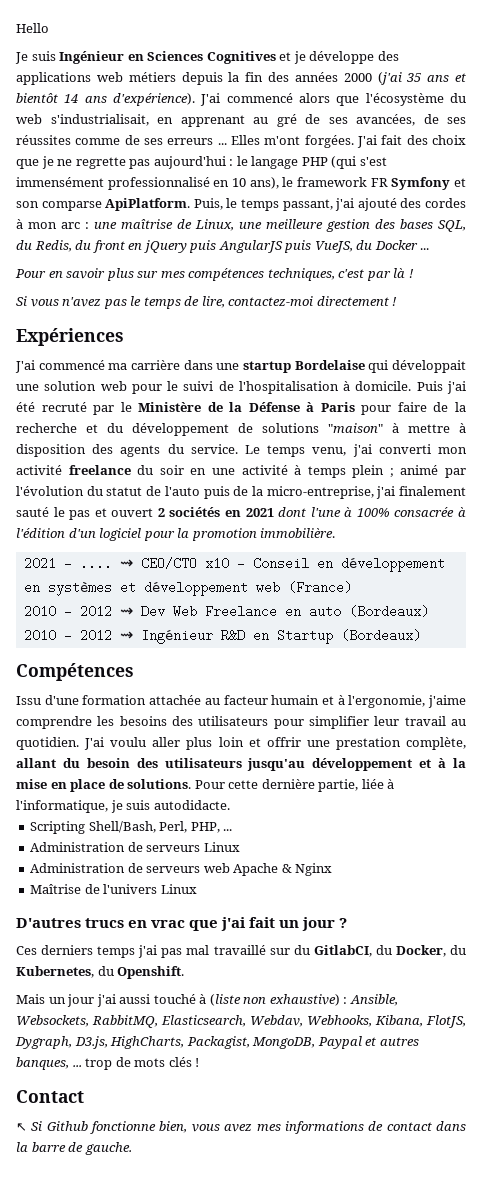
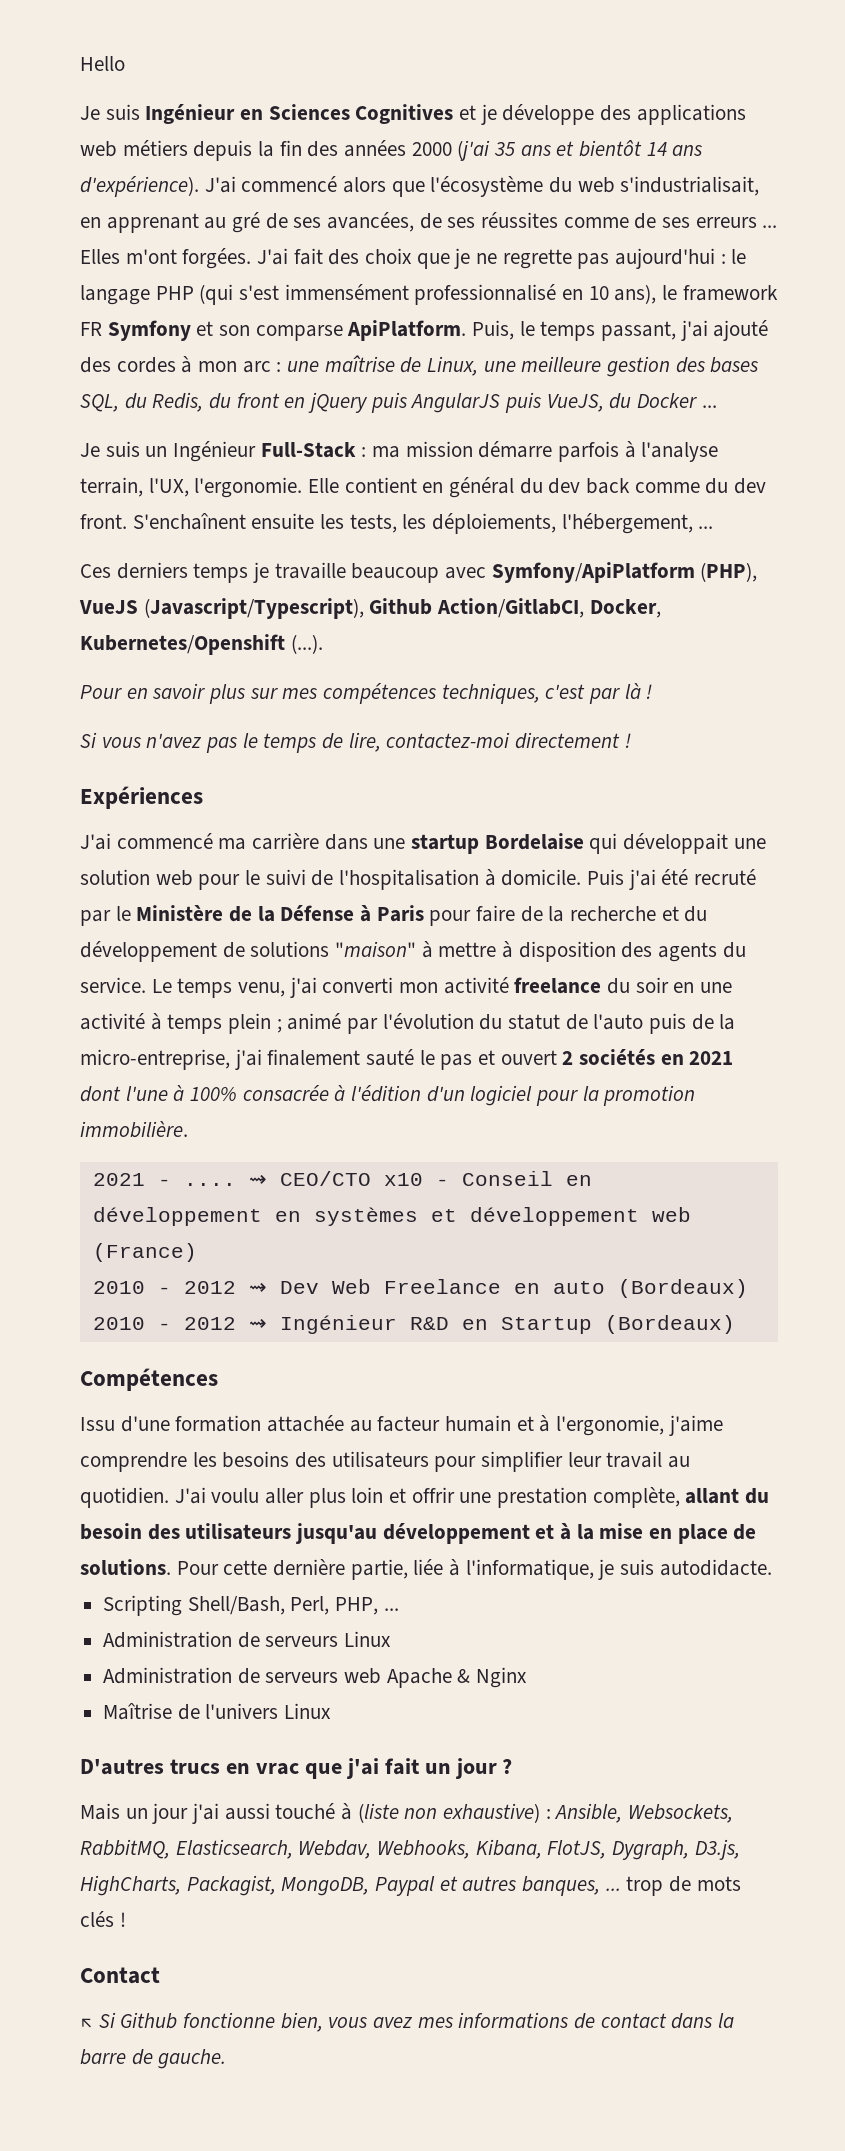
+ Je suis un Ingénieur Full-Stack : ma mission démarre parfois à l'analyse terrain, l'UX, l'ergonomie. Elle contient en général du dev back comme du dev front. S'enchaînent ensuite les tests, les déploiements, l'hébergement, ...
+ Ces derniers temps je travaille beaucoup avec Symfony/ApiPlatform (PHP), VueJS (Javascript/Typescript), Github Action/GitlabCI, Docker, Kubernetes/Openshift (...).
- Ces derniers temps j'ai pas mal travaillé sur du GitlabCI, du Docker, du Kubernetes, du Openshift.

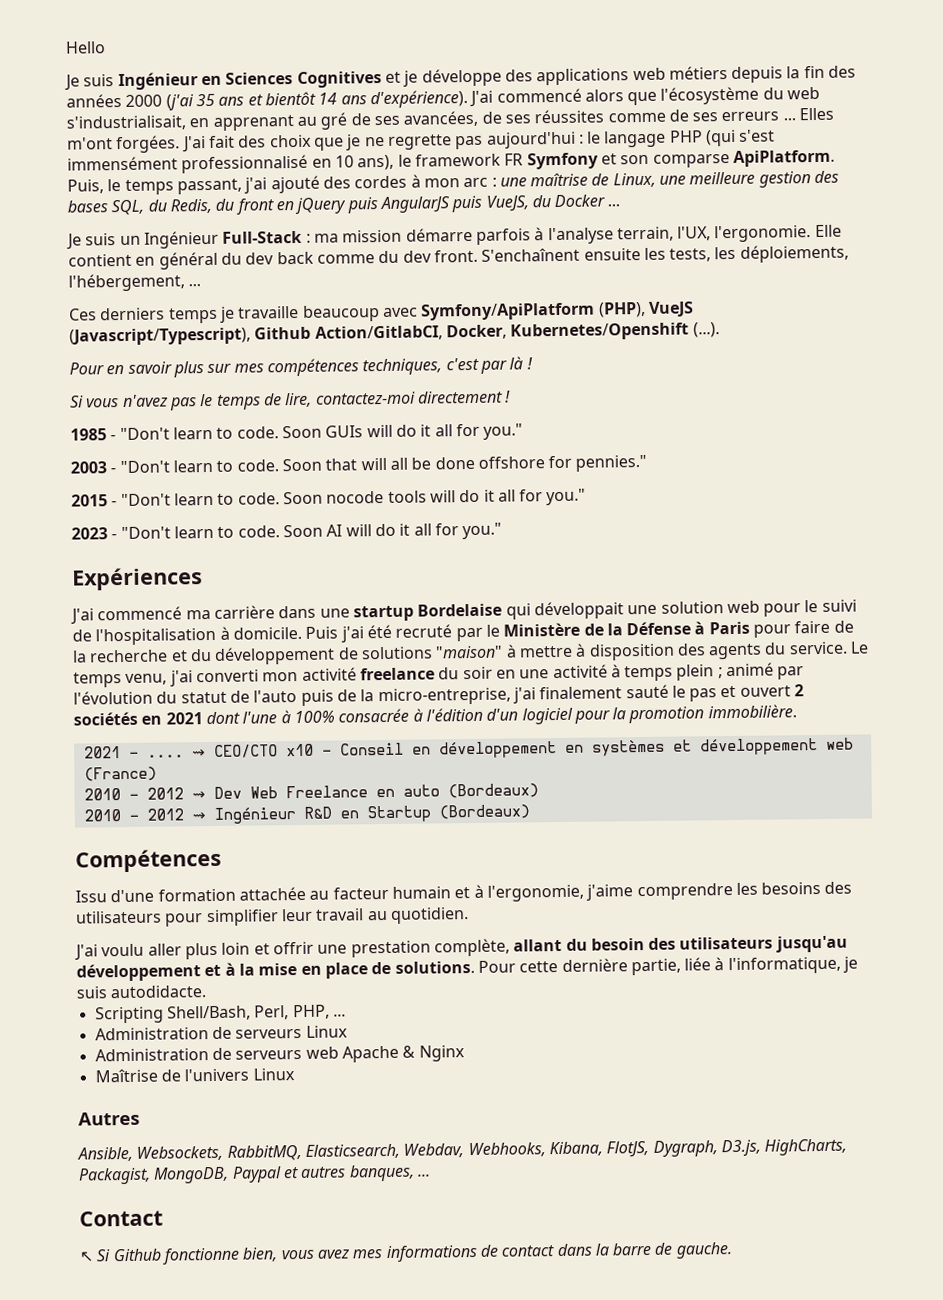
+ 1985 - "Don't learn to code. Soon GUIs will do it all for you."
+ 2003 - "Don't learn to code. Soon that will all be done offshore for pennies."
+ 2015 - "Don't learn to code. Soon nocode tools will do it all for you."
+ 2023 - "Don't learn to code. Soon AI will do it all for you."
- Issu d'une formation attachée au facteur humain et à l'ergonomie, j'aime comprendre les besoins des utilisateurs pour simplifier leur travail au quotidien. J'ai voulu aller plus loin et offrir une prestation complète, allant du besoin des utilisateurs jusqu'au développement et à la mise en place de solutions.
+ Issu d'une formation attachée au facteur humain et à l'ergonomie, j'aime comprendre les besoins des utilisateurs pour simplifier leur travail au quotidien.
+ J'ai voulu aller plus loin et offrir une prestation complète, allant du besoin des utilisateurs jusqu'au développement et à la mise en place de solutions.
- D'autres trucs en vrac que j'ai fait un jour ?
- Mais un jour j'ai aussi touché à (liste non exhaustive) : Ansible, Websockets, RabbitMQ, Elasticsearch, Webdav, Webhooks, Kibana, FlotJS, Dygraph, D3.js, HighCharts, Packagist, MongoDB, Paypal et autres banques, ... trop de mots clés !
+ Autres
+ Ansible, Websockets, RabbitMQ, Elasticsearch, Webdav, Webhooks, Kibana, FlotJS, Dygraph, D3.js, HighCharts, Packagist, MongoDB, Paypal et autres banques, ...

